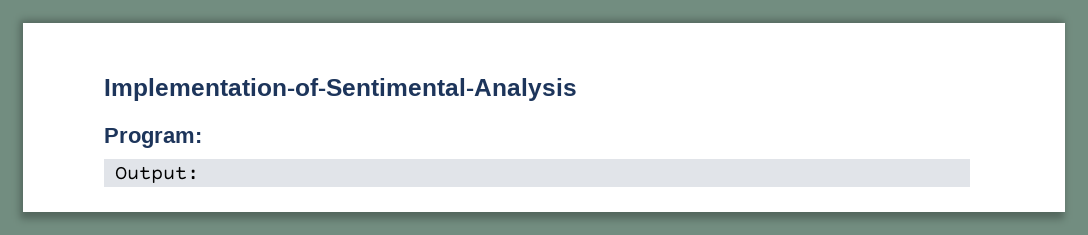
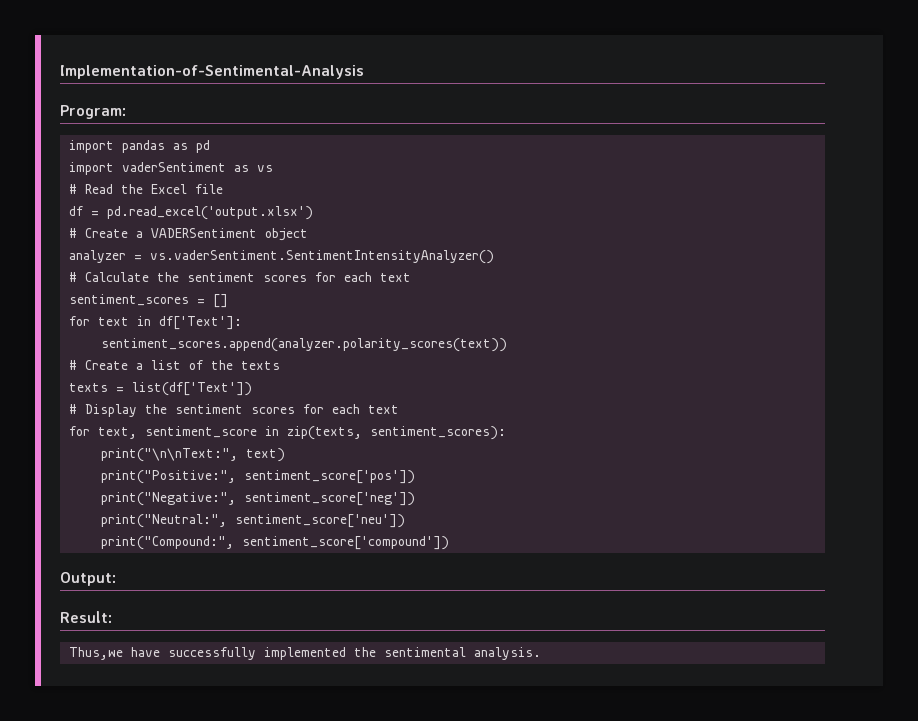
+ import pandas as pd
+ import vaderSentiment as vs
+ # Read the Excel file
+ df = pd.read_excel('output.xlsx')
+ # Create a VADERSentiment object
+ analyzer = vs.vaderSentiment.SentimentIntensityAnalyzer()
+ # Calculate the sentiment scores for each text
+ sentiment_scores = []
+ for text in df['Text']:
+ sentiment_scores.append(analyzer.polarity_scores(text))
+ # Create a list of the texts
+ texts = list(df['Text'])
+ # Display the sentiment scores for each text
+ for text, sentiment_score in zip(texts, sentiment_scores):
+ print("\n\nText:", text)
+ print("Positive:", sentiment_score['pos'])
+ print("Negative:", sentiment_score['neg'])
+ print("Neutral:", sentiment_score['neu'])
+ print("Compound:", sentiment_score['compound'])
  Output:
+ Result:
+ Thus,we have successfully implemented the sentimental analysis.

